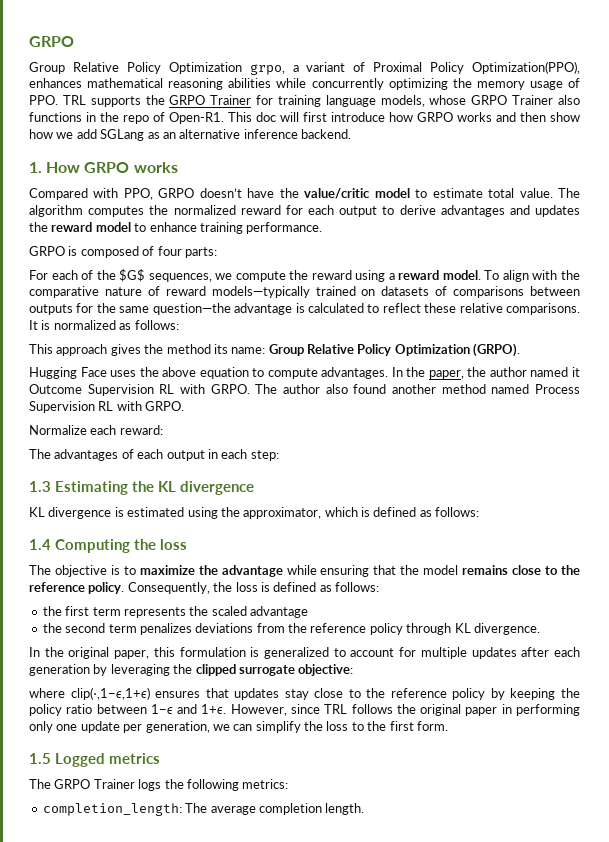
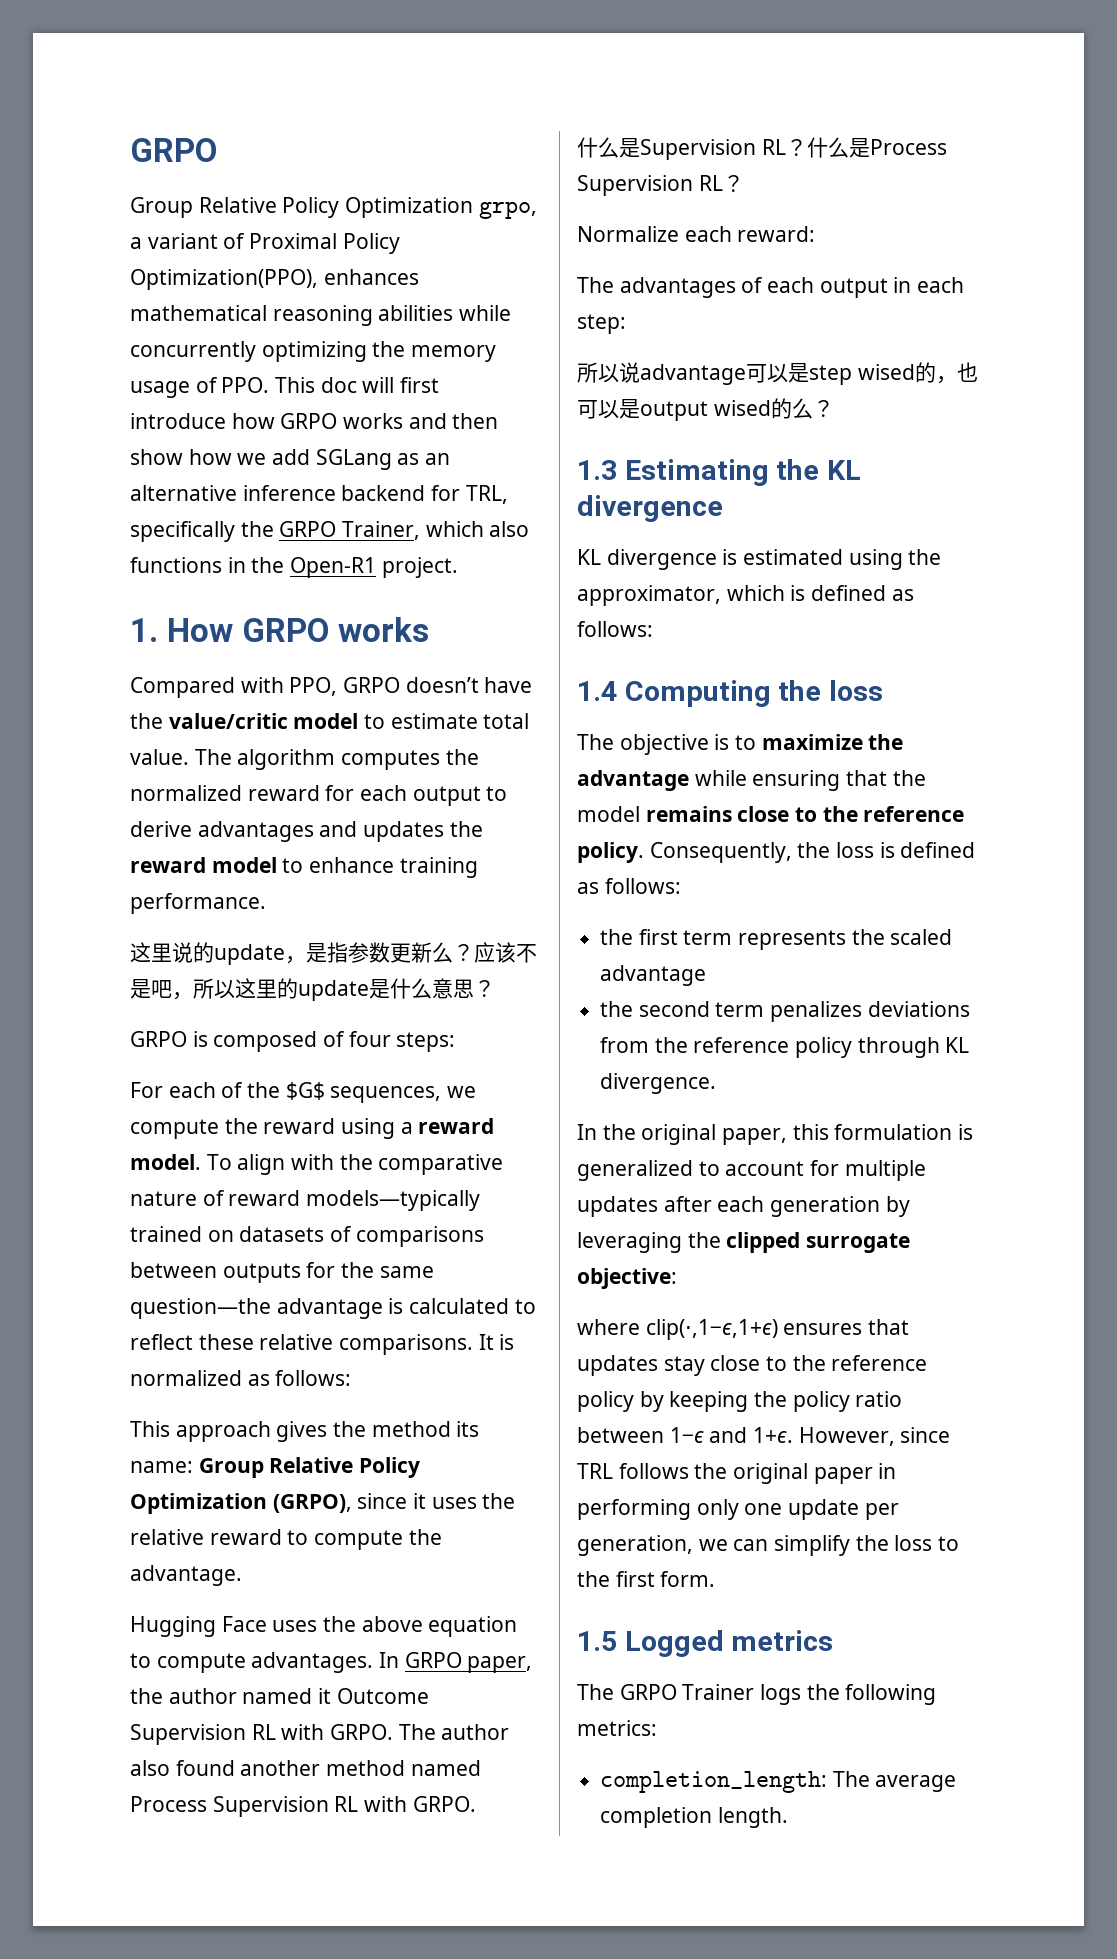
- Group Relative Policy Optimization grpo, a variant of Proximal Policy Optimization(PPO), enhances mathematical reasoning abilities while concurrently optimizing the memory usage of PPO. TRL supports the GRPO Trainer for training language models, whose GRPO Trainer also functions in the repo of Open-R1. This doc will first introduce how GRPO works and then show how we add SGLang as an alternative inference backend.
+ Group Relative Policy Optimization grpo, a variant of Proximal Policy Optimization(PPO), enhances mathematical reasoning abilities while concurrently optimizing the memory usage of PPO. This doc will first introduce how GRPO works and then show how we add SGLang as an alternative inference backend for TRL, specifically the GRPO Trainer, which also functions in the Open-R1 project.
+ 这里说的update，是指参数更新么？应该不是吧，所以这里的update是什么意思？
- GRPO is composed of four parts:
+ GRPO is composed of four steps:
- This approach gives the method its name: Group Relative Policy Optimization (GRPO).
+ This approach gives the method its name: Group Relative Policy Optimization (GRPO), since it uses the relative reward to compute the advantage.
- In the paper, the author named it Outcome Supervision RL with GRPO.
+ In GRPO paper, the author named it Outcome Supervision RL with GRPO.
+ 什么是Supervision RL？什么是Process Supervision RL？
+ 所以说advantage可以是step wised的，也可以是output wised的么？

